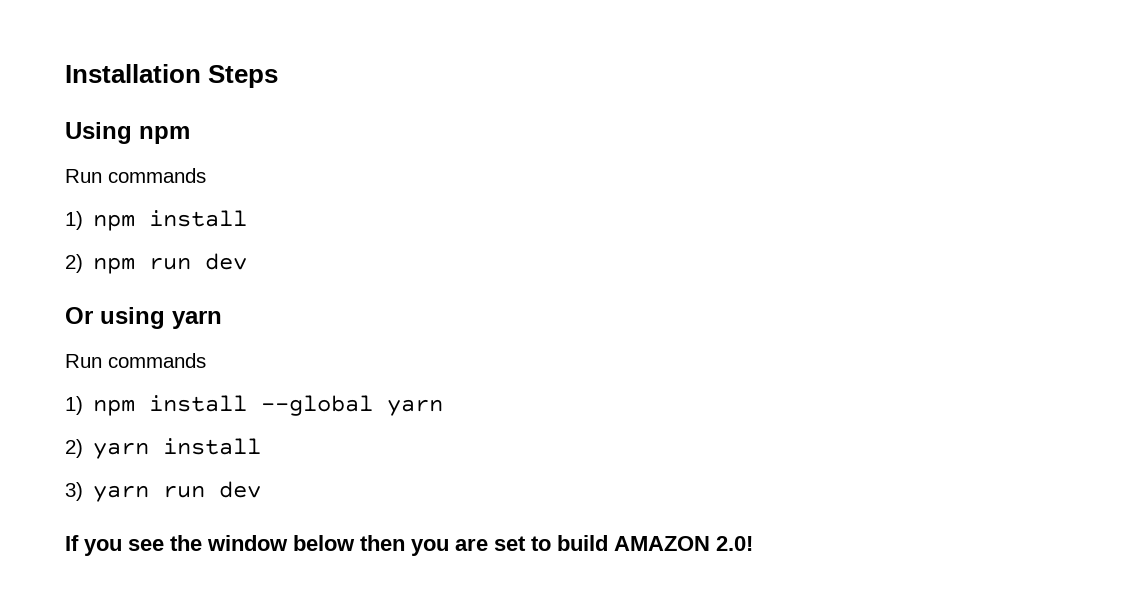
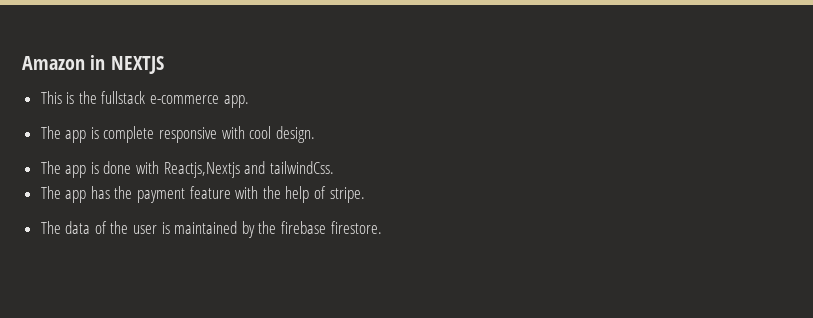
- Installation Steps
- Using npm
- Run commands
- 1) npm install
- 2) npm run dev
- Or using yarn
- Run commands
- 1) npm install --global yarn
- 2) yarn install
- 3) yarn run dev
- If you see the window below then you are set to build AMAZON 2.0!
+ Amazon in NEXTJS
+ This is the fullstack e-commerce app.
+ The app is complete responsive with cool design.
+ The app is done with Reactjs,Nextjs and tailwindCss.
+ The app has the payment feature with the help of stripe.
+ The data of the user is maintained by the firebase firestore.

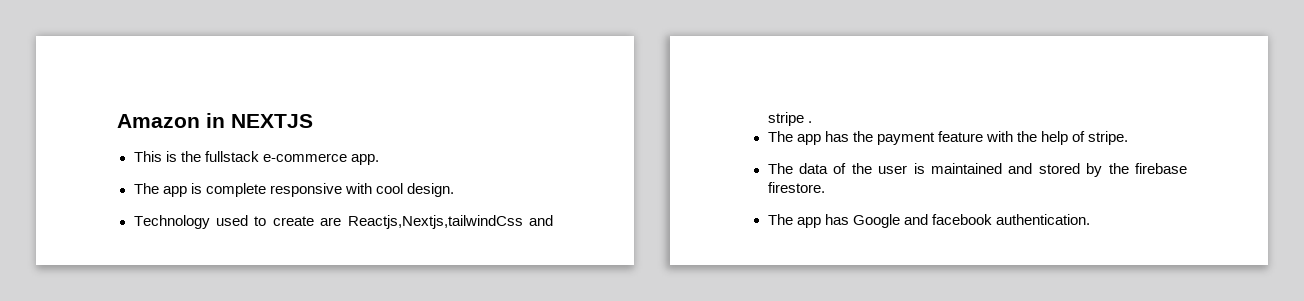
- The app is done with Reactjs,Nextjs and tailwindCss.
+ Technology used to create are Reactjs,Nextjs,tailwindCss and stripe .
- The data of the user is maintained by the firebase firestore.
+ The data of the user is maintained and stored by the firebase firestore.
+ The app has Google and facebook authentication.

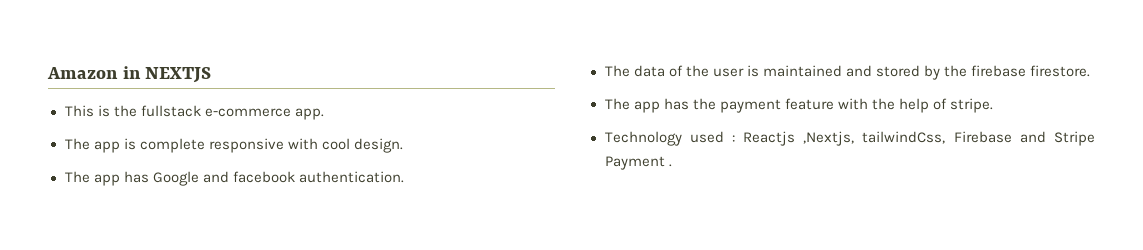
- Technology used to create are Reactjs,Nextjs,tailwindCss and stripe .
- The app has the payment feature with the help of stripe.
+ The app has Google and facebook authentication.
- The app has Google and facebook authentication.
+ The app has the payment feature with the help of stripe.
+ Technology used : Reactjs ,Nextjs, tailwindCss, Firebase and Stripe Payment .

